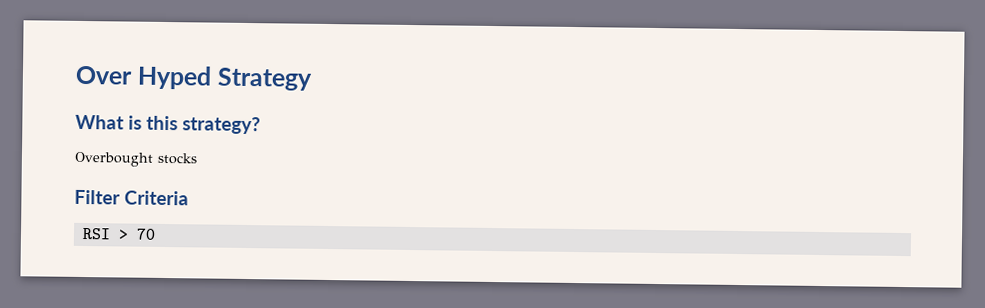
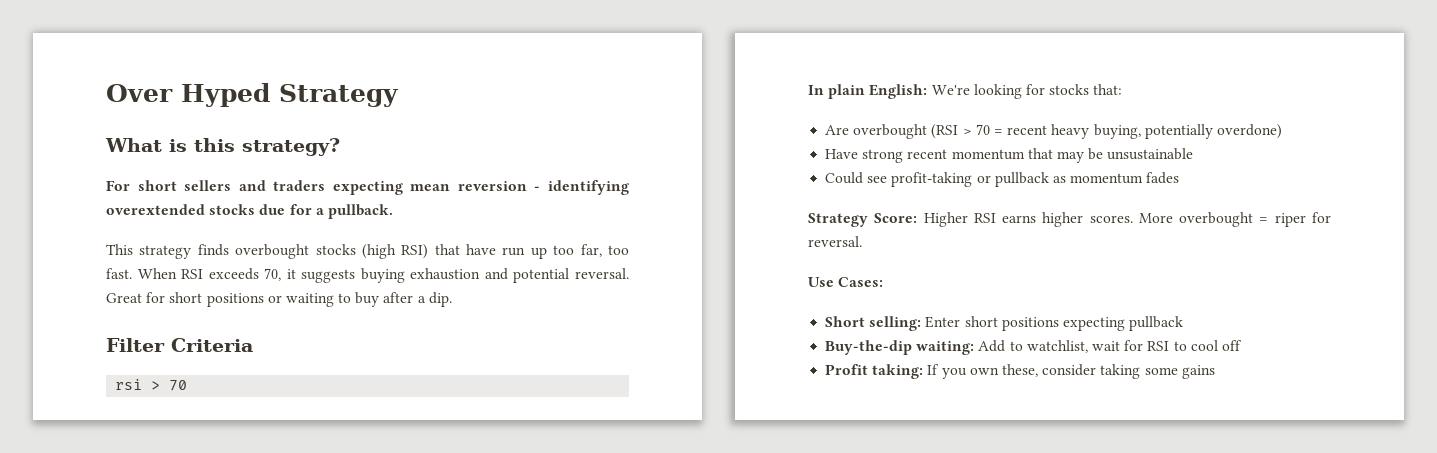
- Overbought stocks
+ For short sellers and traders expecting mean reversion - identifying overextended stocks due for a pullback.
+ This strategy finds overbought stocks (high RSI) that have run up too far, too fast. When RSI exceeds 70, it suggests buying exhaustion and potential reversal. Great for short positions or waiting to buy after a dip.
- RSI > 70
+ rsi > 70
+ In plain English: We're looking for stocks that:
+ Are overbought (RSI > 70 = recent heavy buying, potentially overdone)
+ Have strong recent momentum that may be unsustainable
+ Could see profit-taking or pullback as momentum fades
+ Strategy Score: Higher RSI earns higher scores. More overbought = riper for reversal.
+ Use Cases:
+ Short selling: Enter short positions expecting pullback
+ Buy-the-dip waiting: Add to watchlist, wait for RSI to cool off
+ Profit taking: If you own these, consider taking some gains

